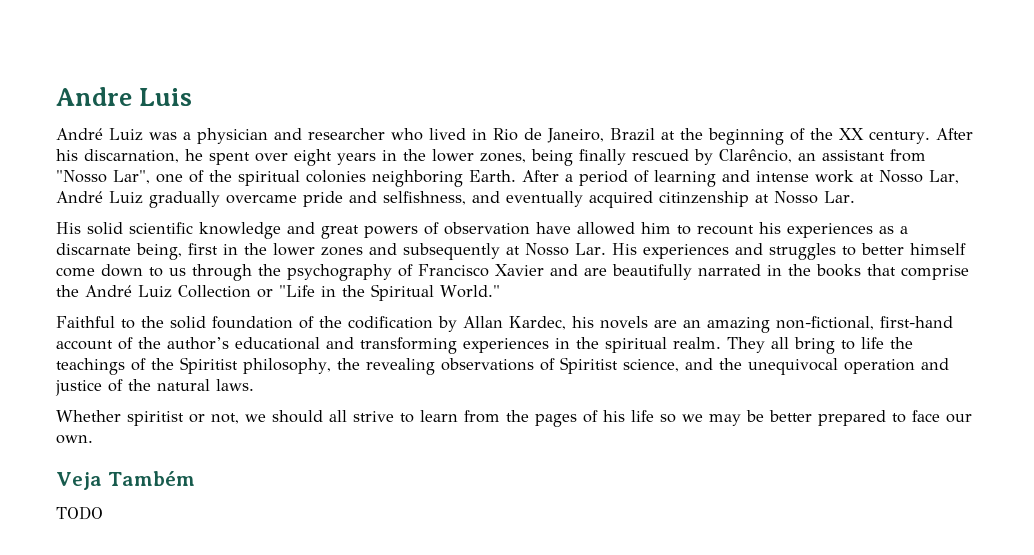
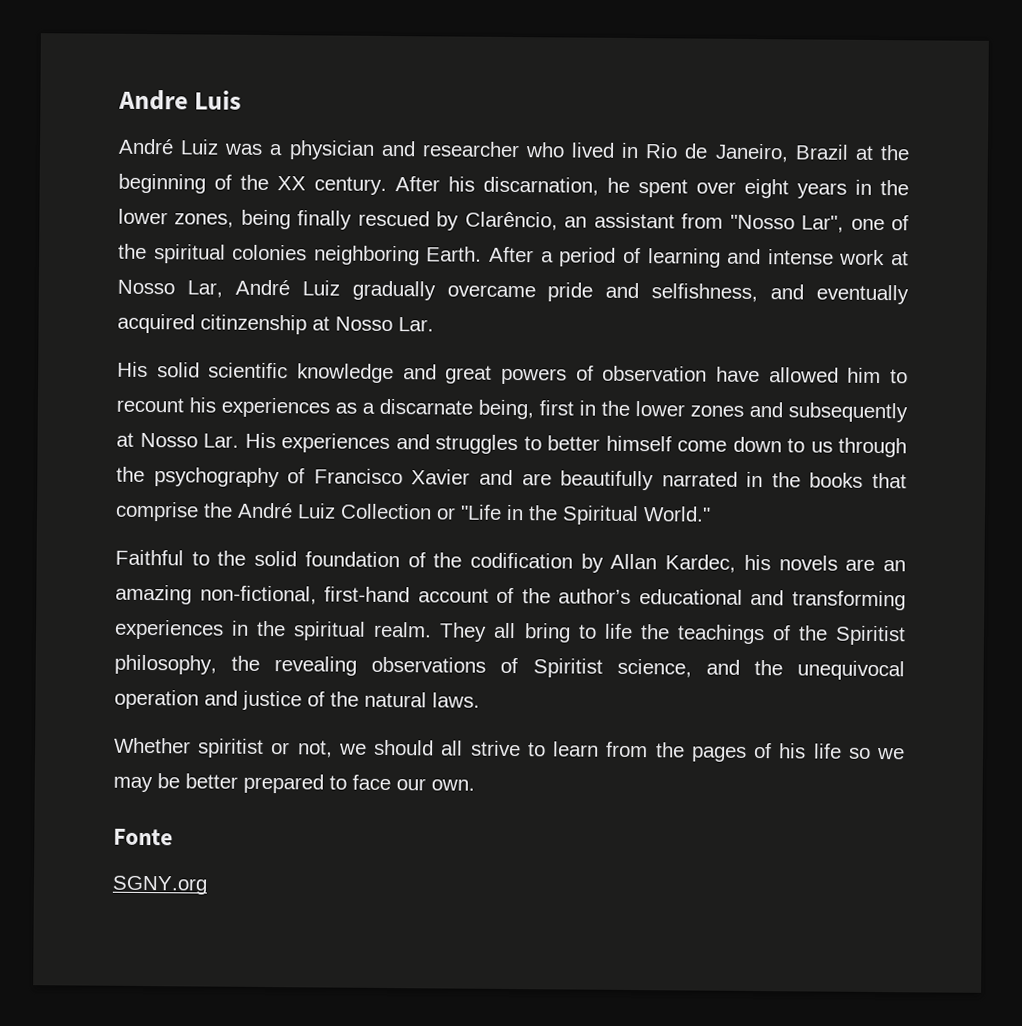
- Veja Também
- TODO
+ Fonte
+ SGNY.org

